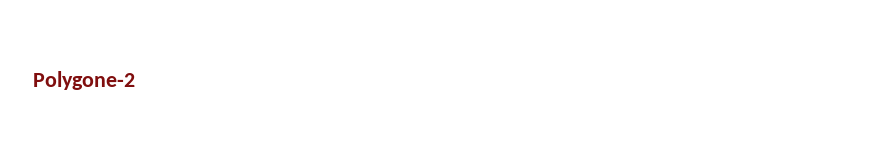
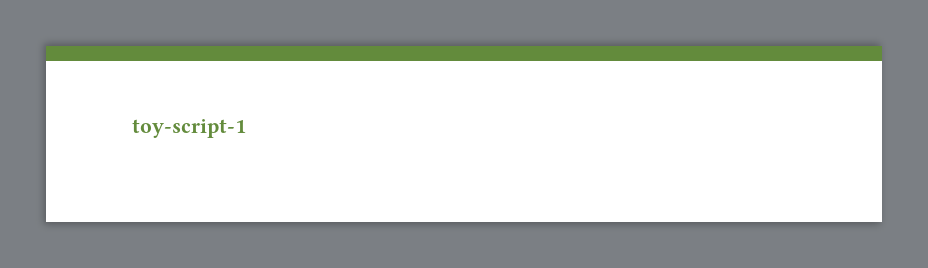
- Polygone-2
+ toy-script-1

